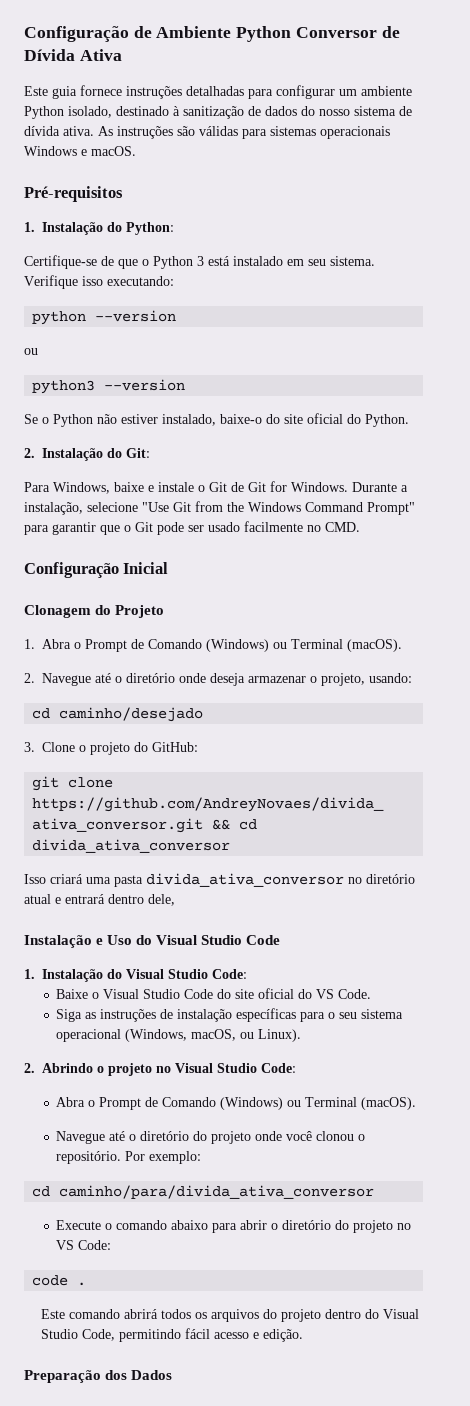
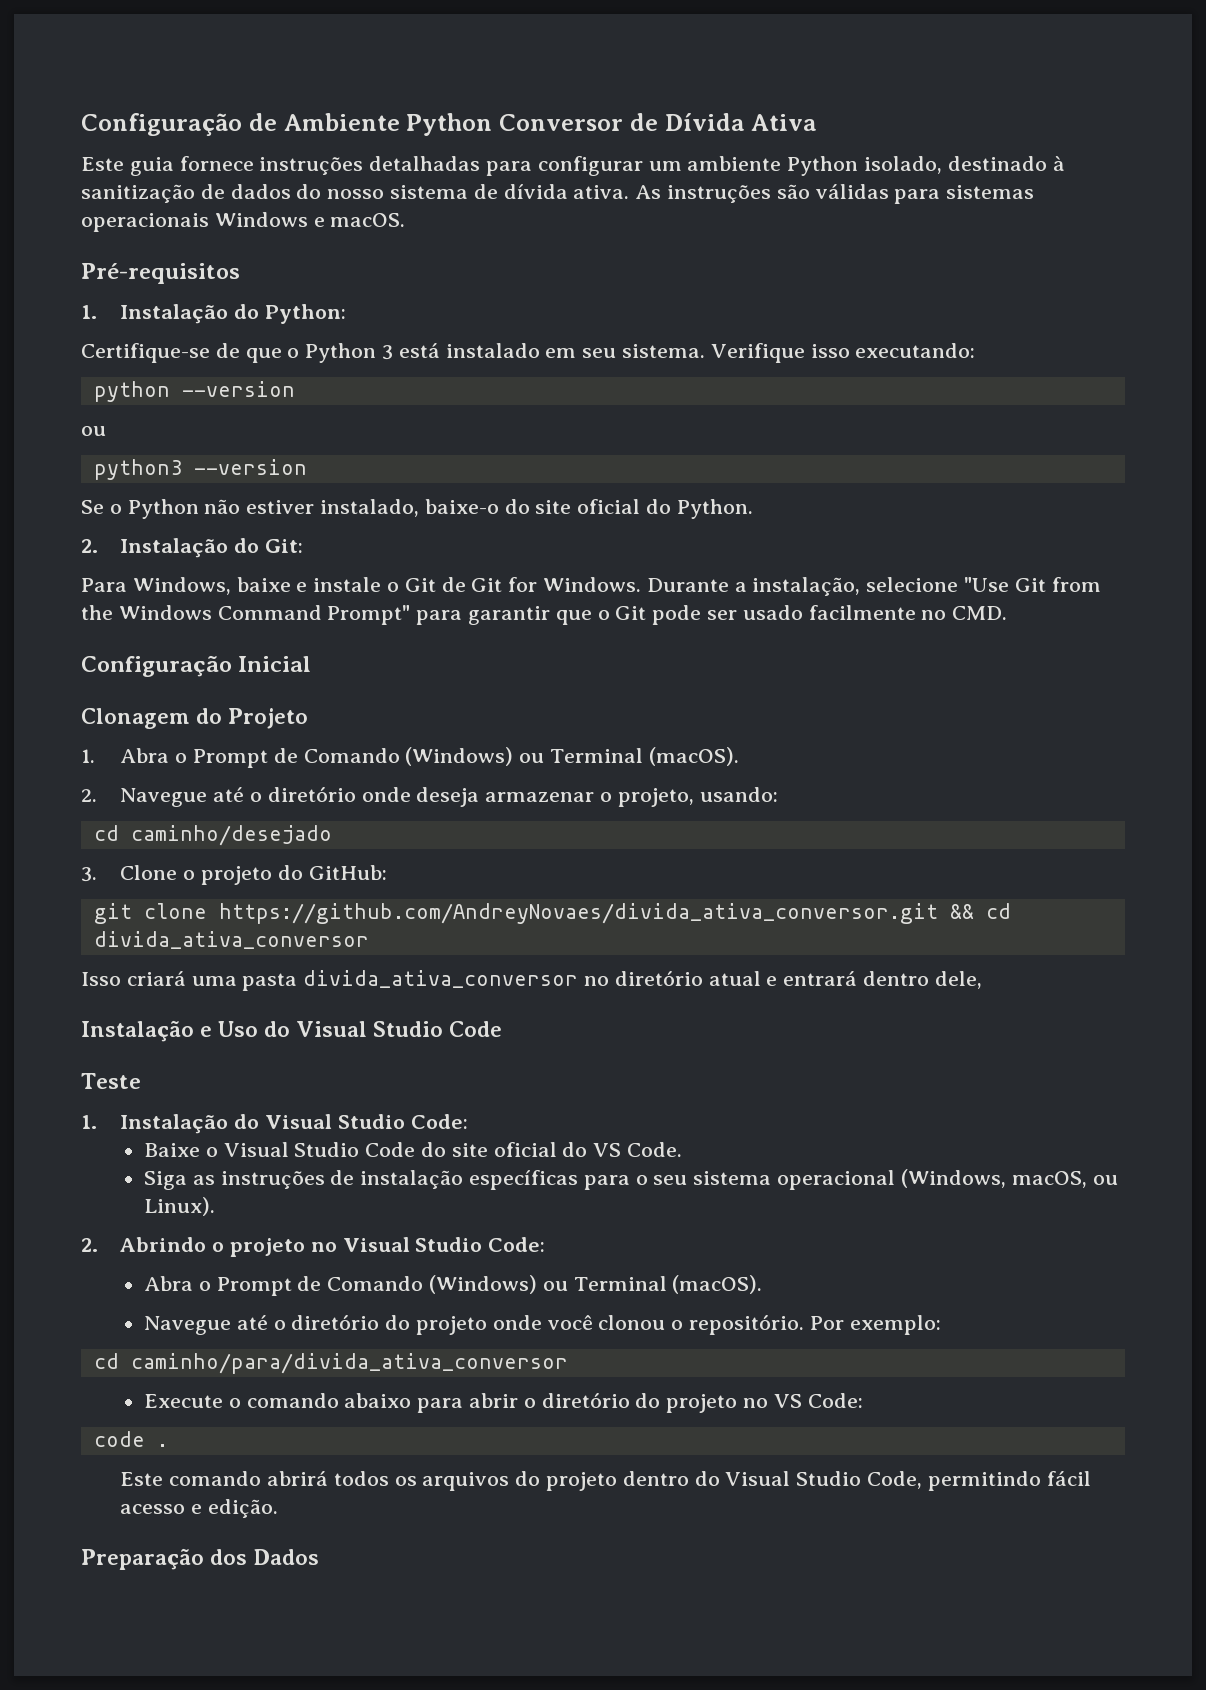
+ Teste

